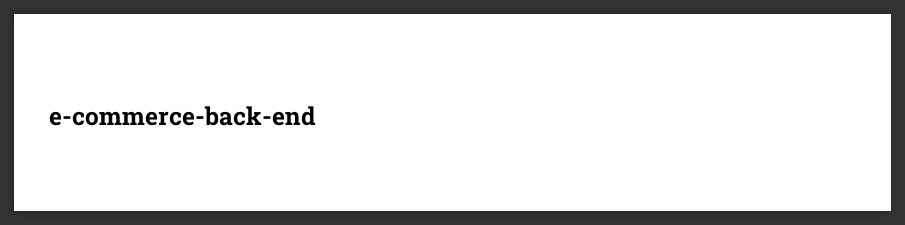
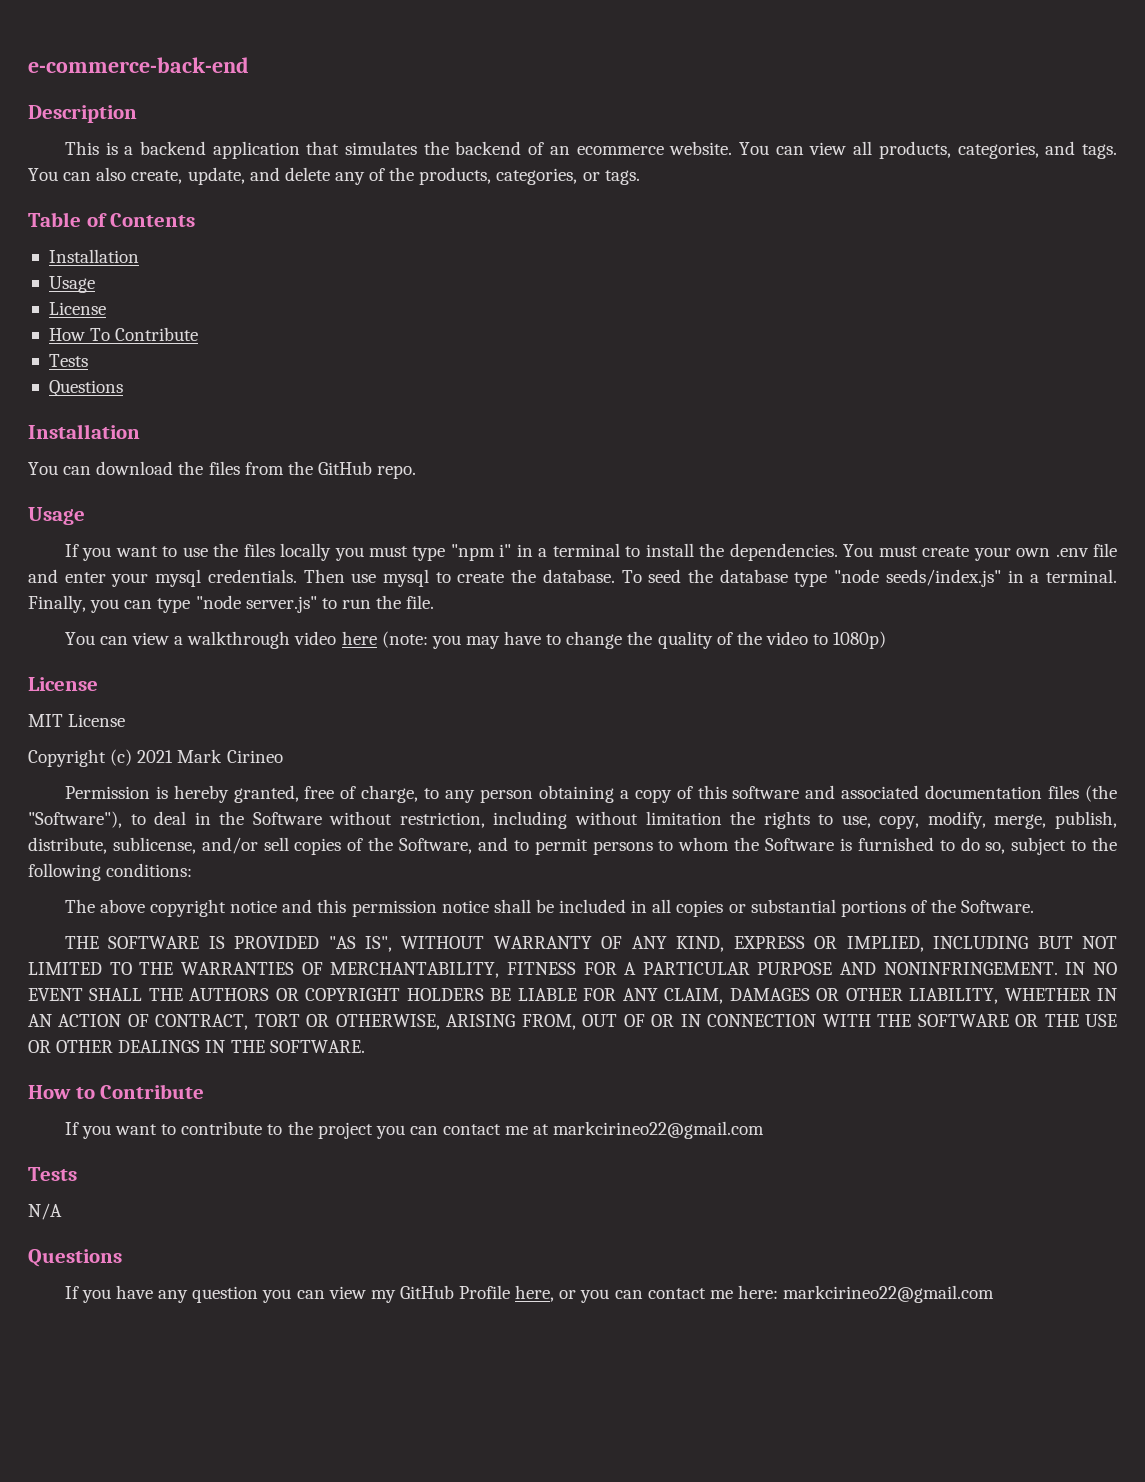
+ Description
+ This is a backend application that simulates the backend of an ecommerce website. You can view all products, categories, and tags. You can also create, update, and delete any of the products, categories, or tags.
+ Table of Contents
+ Installation
+ Usage
+ License
+ How To Contribute
+ Tests
+ Questions
+ Installation
+ You can download the files from the GitHub repo.
+ Usage
+ If you want to use the files locally you must type "npm i" in a terminal to install the dependencies. You must create your own .env file and enter your mysql credentials. Then use mysql to create the database. To seed the database type "node seeds/index.js" in a terminal. Finally, you can type "node server.js" to run the file.
+ You can view a walkthrough video here (note: you may have to change the quality of the video to 1080p)
+ License
+ MIT License
+ Copyright (c) 2021 Mark Cirineo
+ Permission is hereby granted, free of charge, to any person obtaining a copy of this software and associated documentation files (the "Software"), to deal in the Software without restriction, including without limitation the rights to use, copy, modify, merge, publish, distribute, sublicense, and/or sell copies of the Software, and to permit persons to whom the Software is furnished to do so, subject to the following conditions:
+ The above copyright notice and this permission notice shall be included in all copies or substantial portions of the Software.
+ THE SOFTWARE IS PROVIDED "AS IS", WITHOUT WARRANTY OF ANY KIND, EXPRESS OR IMPLIED, INCLUDING BUT NOT LIMITED TO THE WARRANTIES OF MERCHANTABILITY, FITNESS FOR A PARTICULAR PURPOSE AND NONINFRINGEMENT. IN NO EVENT SHALL THE AUTHORS OR COPYRIGHT HOLDERS BE LIABLE FOR ANY CLAIM, DAMAGES OR OTHER LIABILITY, WHETHER IN AN ACTION OF CONTRACT, TORT OR OTHERWISE, ARISING FROM, OUT OF OR IN CONNECTION WITH THE SOFTWARE OR THE USE OR OTHER DEALINGS IN THE SOFTWARE.
+ How to Contribute
+ If you want to contribute to the project you can contact me at markcirineo22@gmail.com
+ Tests
+ N/A
+ Questions
+ If you have any question you can view my GitHub Profile here, or you can contact me here: markcirineo22@gmail.com

